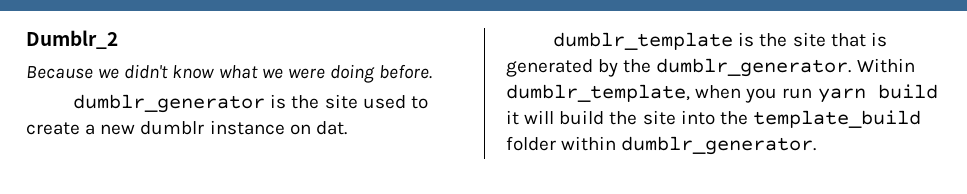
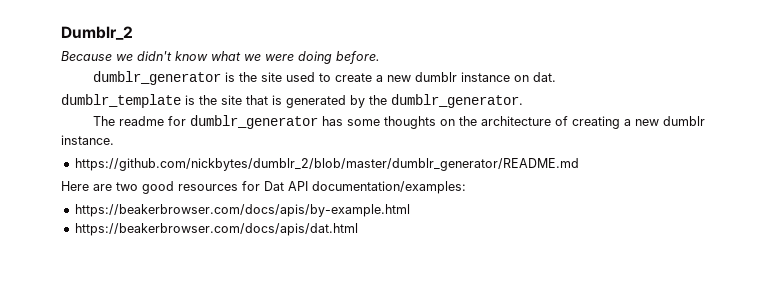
- dumblr_template is the site that is generated by the dumblr_generator. Within dumblr_template, when you run yarn build it will build the site into the template_build folder within dumblr_generator.
+ dumblr_template is the site that is generated by the dumblr_generator.
+ The readme for dumblr_generator has some thoughts on the architecture of creating a new dumblr instance.
+ https://github.com/nickbytes/dumblr_2/blob/master/dumblr_generator/README.md
+ Here are two good resources for Dat API documentation/examples:
+ https://beakerbrowser.com/docs/apis/by-example.html
+ https://beakerbrowser.com/docs/apis/dat.html

